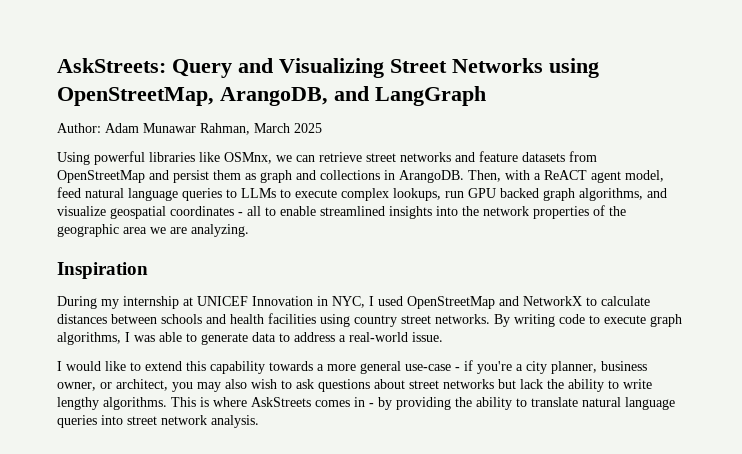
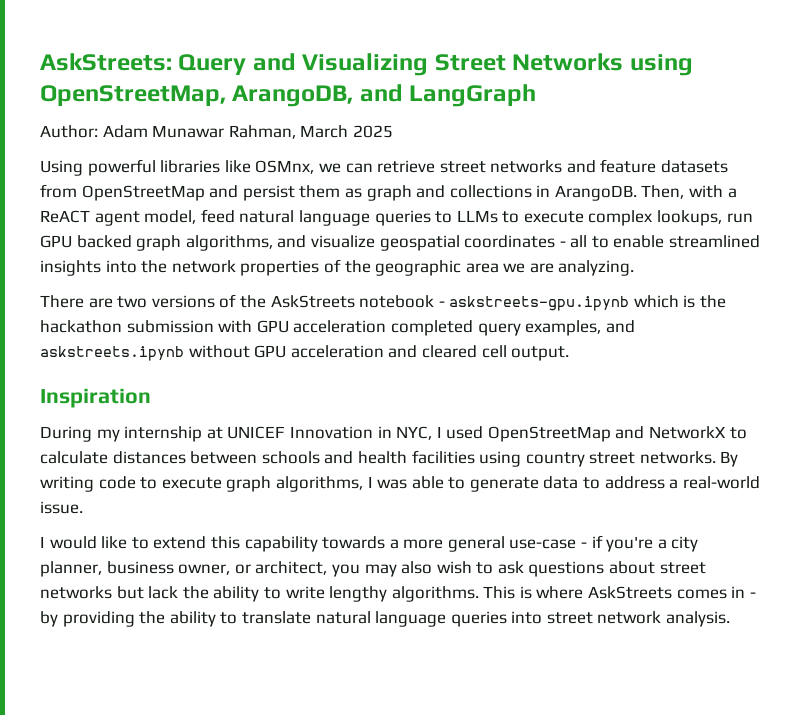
+ There are two versions of the AskStreets notebook - askstreets-gpu.ipynb which is the hackathon submission with GPU acceleration completed query examples, and askstreets.ipynb without GPU acceleration and cleared cell output.

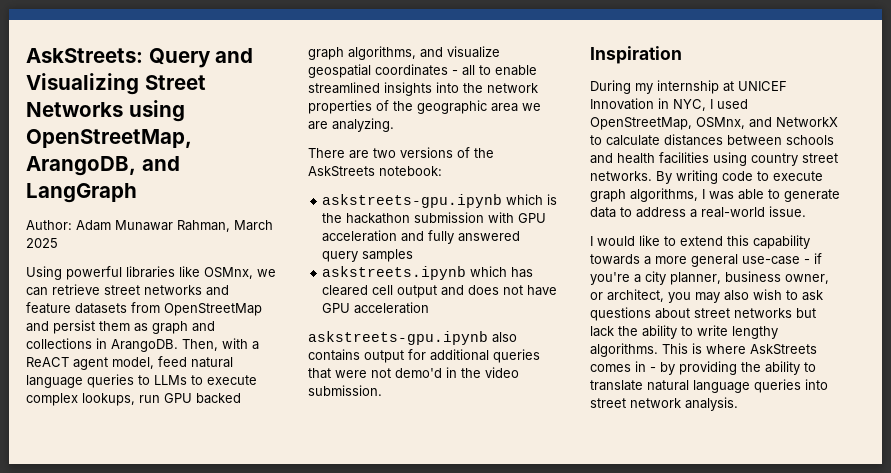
- There are two versions of the AskStreets notebook - askstreets-gpu.ipynb which is the hackathon submission with GPU acceleration completed query examples, and askstreets.ipynb without GPU acceleration and cleared cell output.
+ There are two versions of the AskStreets notebook:
+ askstreets-gpu.ipynb which is the hackathon submission with GPU acceleration and fully answered query samples
+ askstreets.ipynb which has cleared cell output and does not have GPU acceleration
+ askstreets-gpu.ipynb also contains output for additional queries that were not demo'd in the video submission.
- During my internship at UNICEF Innovation in NYC, I used OpenStreetMap and NetworkX to calculate distances between schools and health facilities using country street networks.
+ During my internship at UNICEF Innovation in NYC, I used OpenStreetMap, OSMnx, and NetworkX to calculate distances between schools and health facilities using country street networks.

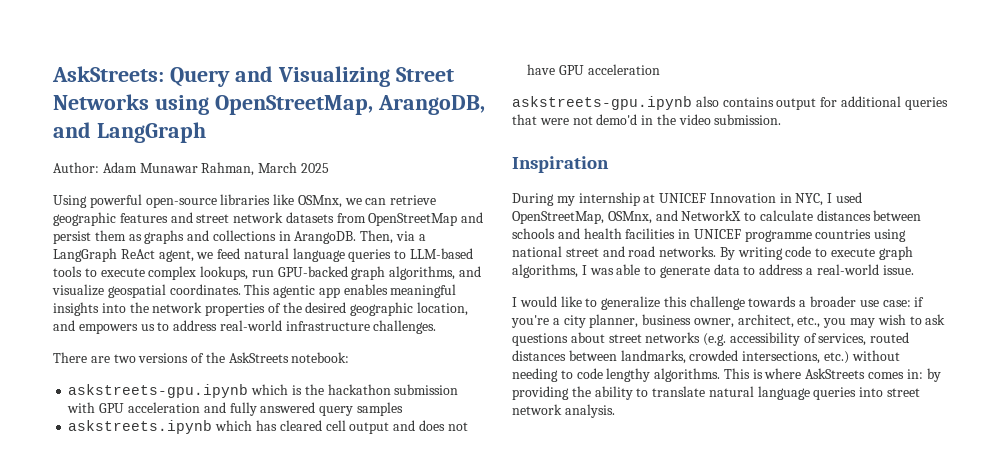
- Using powerful libraries like OSMnx, we can retrieve street networks and feature datasets from OpenStreetMap and persist them as graph and collections in ArangoDB.
+ Using powerful open-source libraries like OSMnx, we can retrieve geographic features and street network datasets from OpenStreetMap and persist them as graphs and collections in ArangoDB.
- Then, with a ReACT agent model, feed natural language queries to LLMs to execute complex lookups, run GPU backed graph algorithms, and visualize geospatial coordinates - all to enable streamlined insights into the network properties of the geographic area we are analyzing.
+ Then, via a LangGraph ReAct agent, we feed natural language queries to LLM-based tools to execute complex lookups, run GPU-backed graph algorithms, and visualize geospatial coordinates. This agentic app enables meaningful insights into the network properties of the desired geographic location, and empowers us to address real-world infrastructure challenges.
- During my internship at UNICEF Innovation in NYC, I used OpenStreetMap, OSMnx, and NetworkX to calculate distances between schools and health facilities using country street networks.
+ During my internship at UNICEF Innovation in NYC, I used OpenStreetMap, OSMnx, and NetworkX to calculate distances between schools and health facilities in UNICEF programme countries using national street and road networks.
- I would like to extend this capability towards a more general use-case - if you're a city planner, business owner, or architect, you may also wish to ask questions about street networks but lack the ability to write lengthy algorithms.
+ I would like to generalize this challenge towards a broader use case: if you're a city planner, business owner, architect, etc., you may wish to ask questions about street networks (e.g. accessibility of services, routed distances between landmarks, crowded intersections, etc.) without needing to code lengthy algorithms.
- This is where AskStreets comes in - by providing the ability to translate natural language queries into street network analysis.
+ This is where AskStreets comes in: by providing the ability to translate natural language queries into street network analysis.

